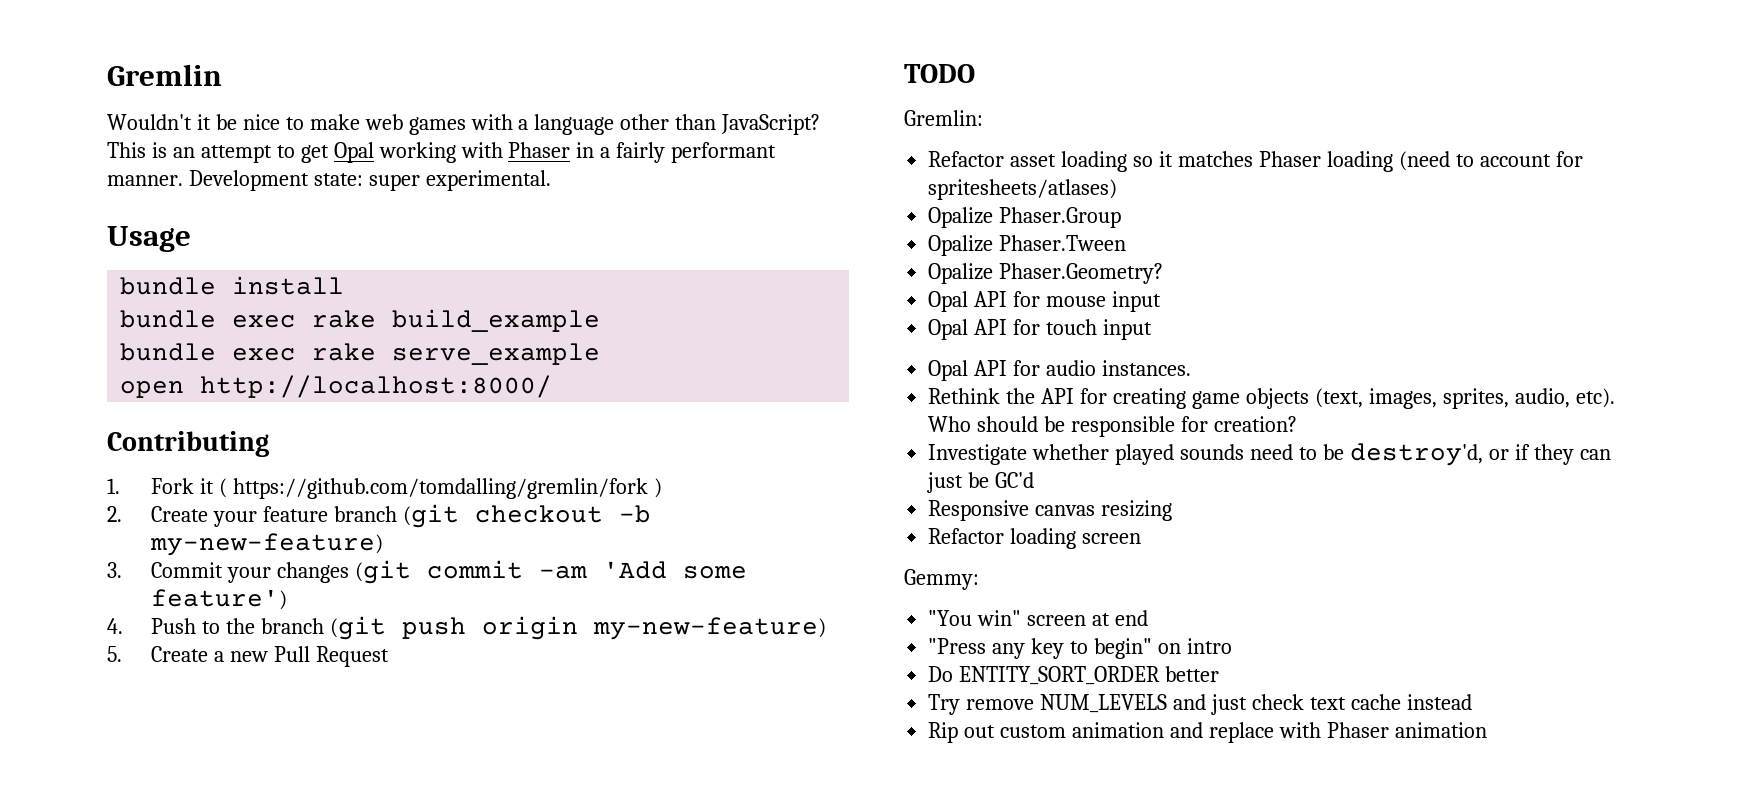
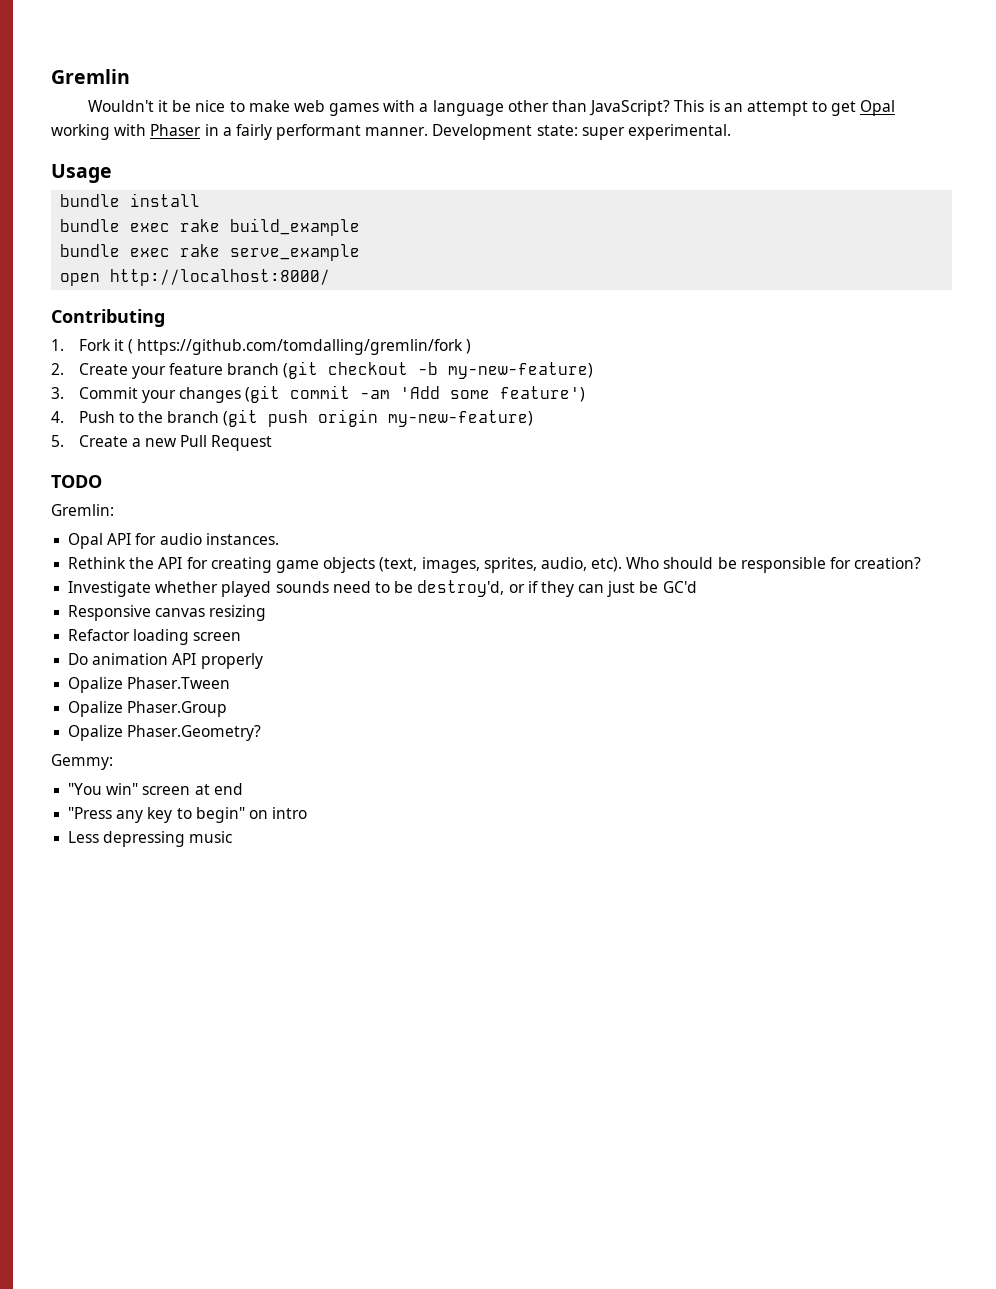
- Refactor asset loading so it matches Phaser loading (need to account for spritesheets/atlases)
- Opalize Phaser.Group
- Opalize Phaser.Tween
- Opalize Phaser.Geometry?
- Opal API for mouse input
- Opal API for touch input
+ Do animation API properly
+ Opalize Phaser.Tween
+ Opalize Phaser.Group
+ Opalize Phaser.Geometry?
- Do ENTITY_SORT_ORDER better
- Try remove NUM_LEVELS and just check text cache instead
- Rip out custom animation and replace with Phaser animation
+ Less depressing music

